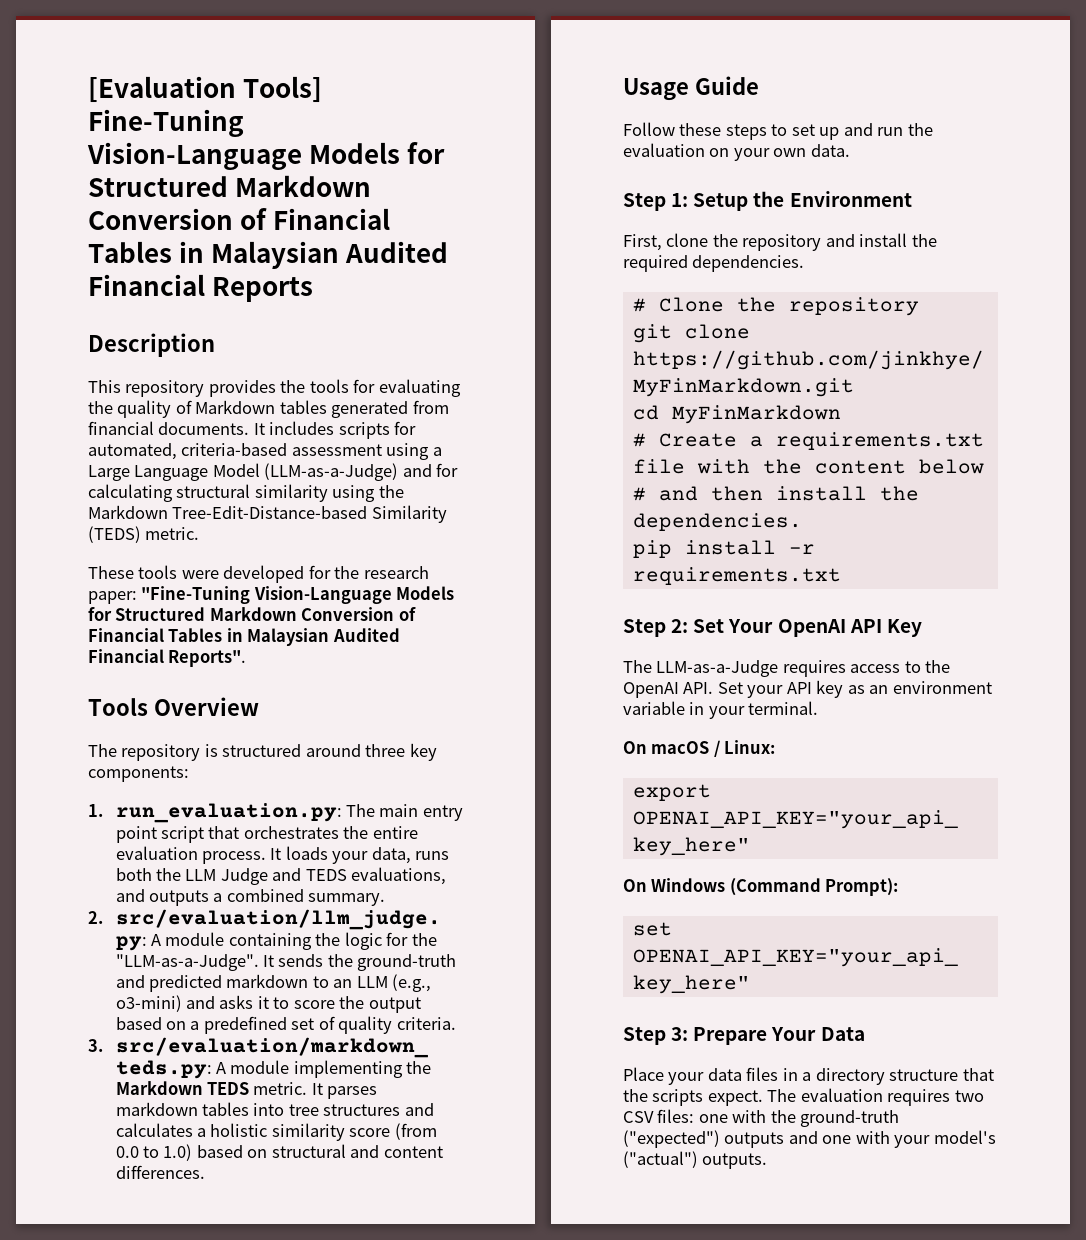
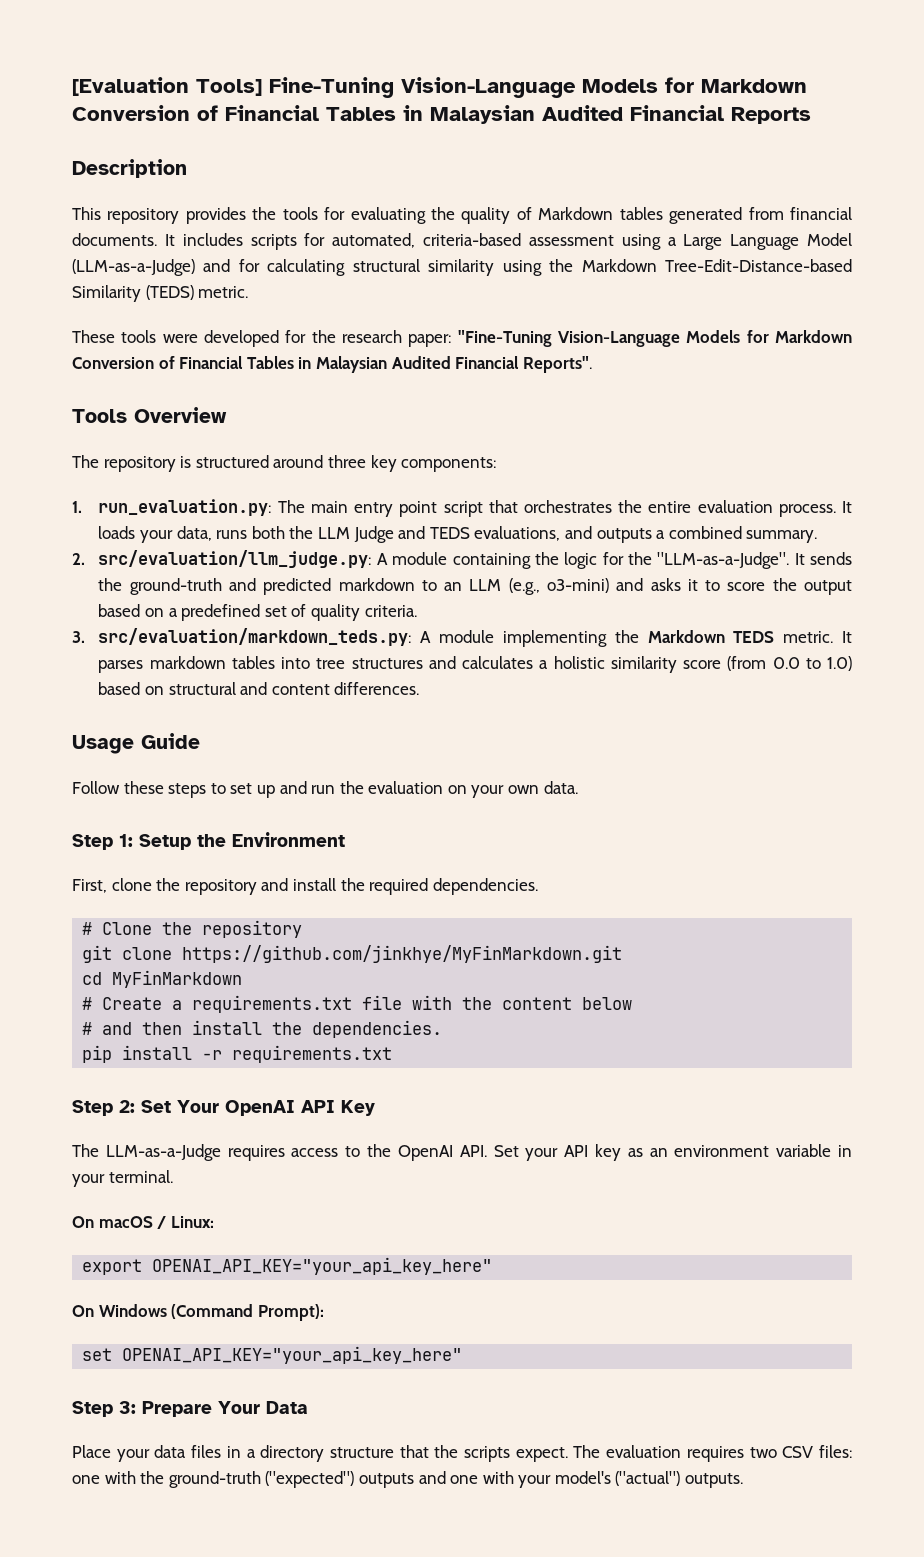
- [Evaluation Tools] Fine-Tuning Vision-Language Models for Structured Markdown Conversion of Financial Tables in Malaysian Audited Financial Reports
+ [Evaluation Tools] Fine-Tuning Vision-Language Models for Markdown Conversion of Financial Tables in Malaysian Audited Financial Reports
- These tools were developed for the research paper: "Fine-Tuning Vision-Language Models for Structured Markdown Conversion of Financial Tables in Malaysian Audited Financial Reports".
+ These tools were developed for the research paper: "Fine-Tuning Vision-Language Models for Markdown Conversion of Financial Tables in Malaysian Audited Financial Reports".

